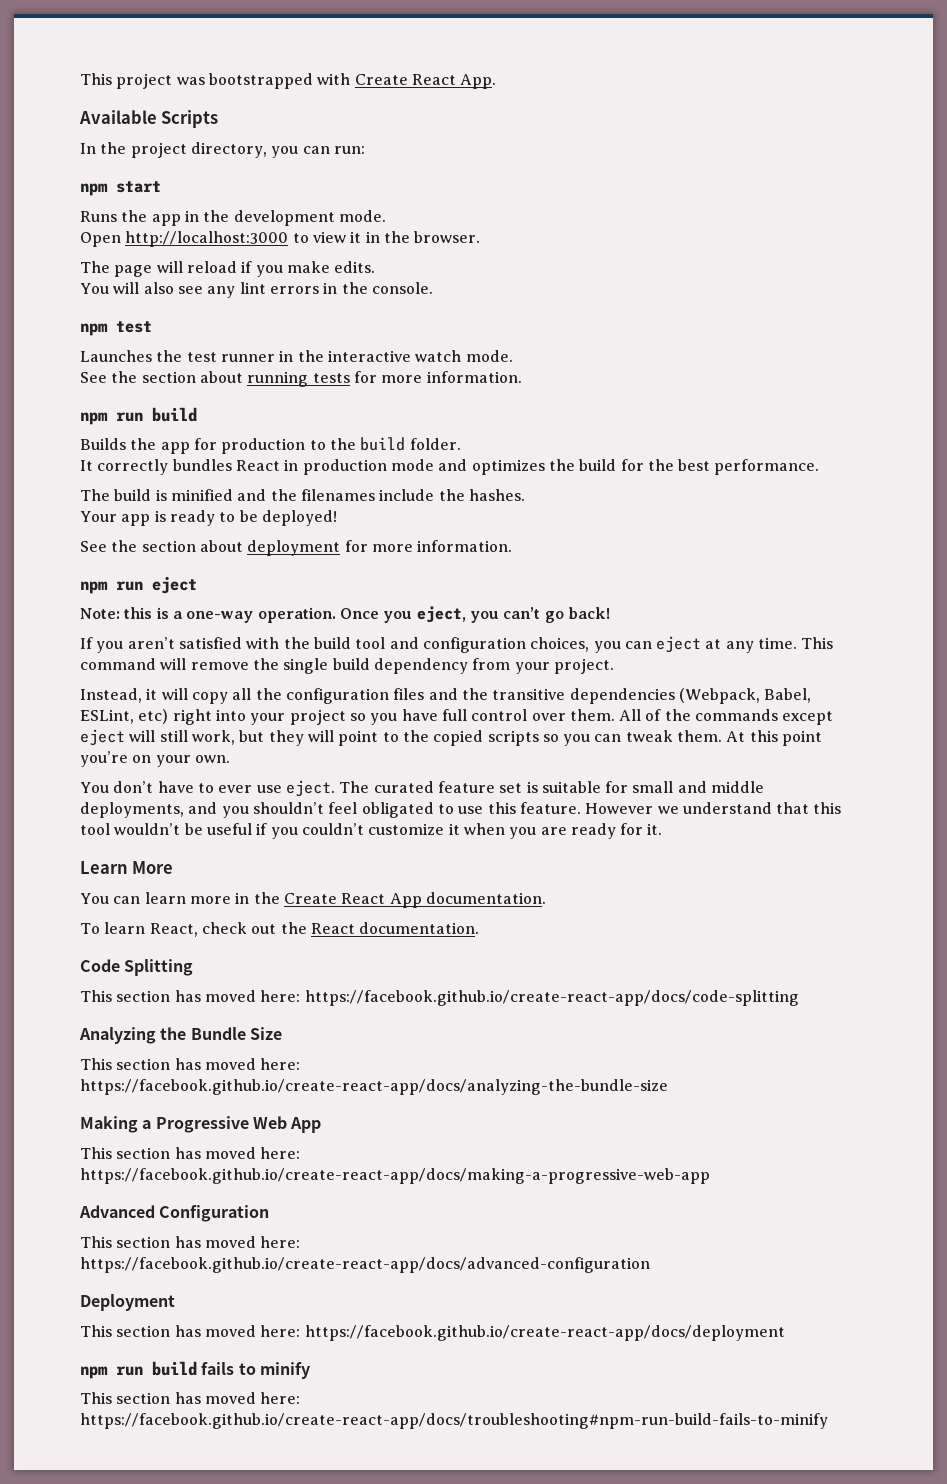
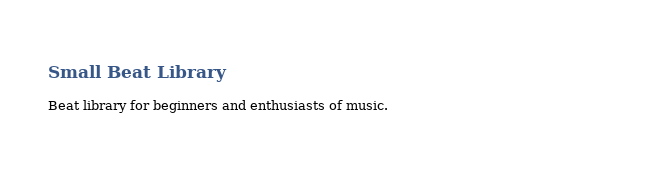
- This project was bootstrapped with Create React App.
- Available Scripts
- In the project directory, you can run:
- npm start
- Runs the app in the development mode.
- Open http://localhost:3000 to view it in the browser.
- The page will reload if you make edits.
- You will also see any lint errors in the console.
- npm test
- Launches the test runner in the interactive watch mode.
- See the section about running tests for more information.
- npm run build
- Builds the app for production to the build folder.
- It correctly bundles React in production mode and optimizes the build for the best performance.
- The build is minified and the filenames include the hashes.
- Your app is ready to be deployed!
- See the section about deployment for more information.
- npm run eject
- Note: this is a one-way operation. Once you eject, you can’t go back!
- If you aren’t satisfied with the build tool and configuration choices, you can eject at any time. This command will remove the single build dependency from your project.
- Instead, it will copy all the configuration files and the transitive dependencies (Webpack, Babel, ESLint, etc) right into your project so you have full control over them. All of the commands except eject will still work, but they will point to the copied scripts so you can tweak them. At this point you’re on your own.
- You don’t have to ever use eject. The curated feature set is suitable for small and middle deployments, and you shouldn’t feel obligated to use this feature. However we understand that this tool wouldn’t be useful if you couldn’t customize it when you are ready for it.
- Learn More
- You can learn more in the Create React App documentation.
- To learn React, check out the React documentation.
- Code Splitting
- This section has moved here: https://facebook.github.io/create-react-app/docs/code-splitting
- Analyzing the Bundle Size
- This section has moved here: https://facebook.github.io/create-react-app/docs/analyzing-the-bundle-size
- Making a Progressive Web App
- This section has moved here: https://facebook.github.io/create-react-app/docs/making-a-progressive-web-app
- Advanced Configuration
- This section has moved here: https://facebook.github.io/create-react-app/docs/advanced-configuration
- Deployment
- This section has moved here: https://facebook.github.io/create-react-app/docs/deployment
- npm run build fails to minify
- This section has moved here: https://facebook.github.io/create-react-app/docs/troubleshooting#npm-run-build-fails-to-minify
+ Small Beat Library
+ Beat library for beginners and enthusiasts of music.

